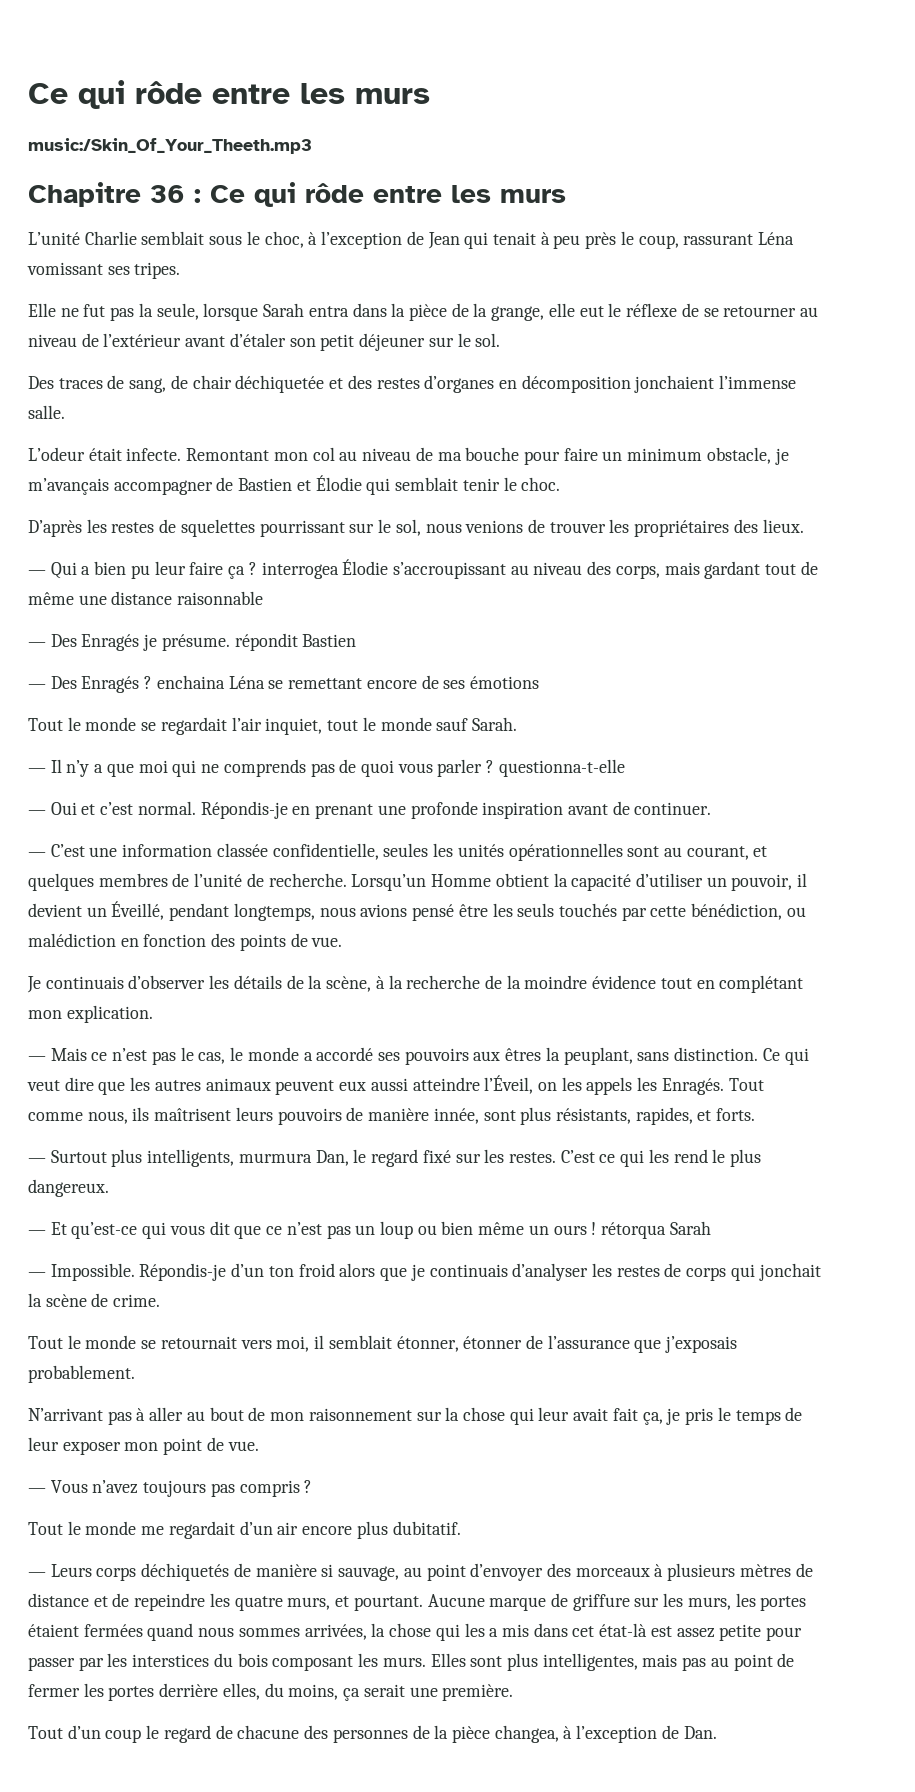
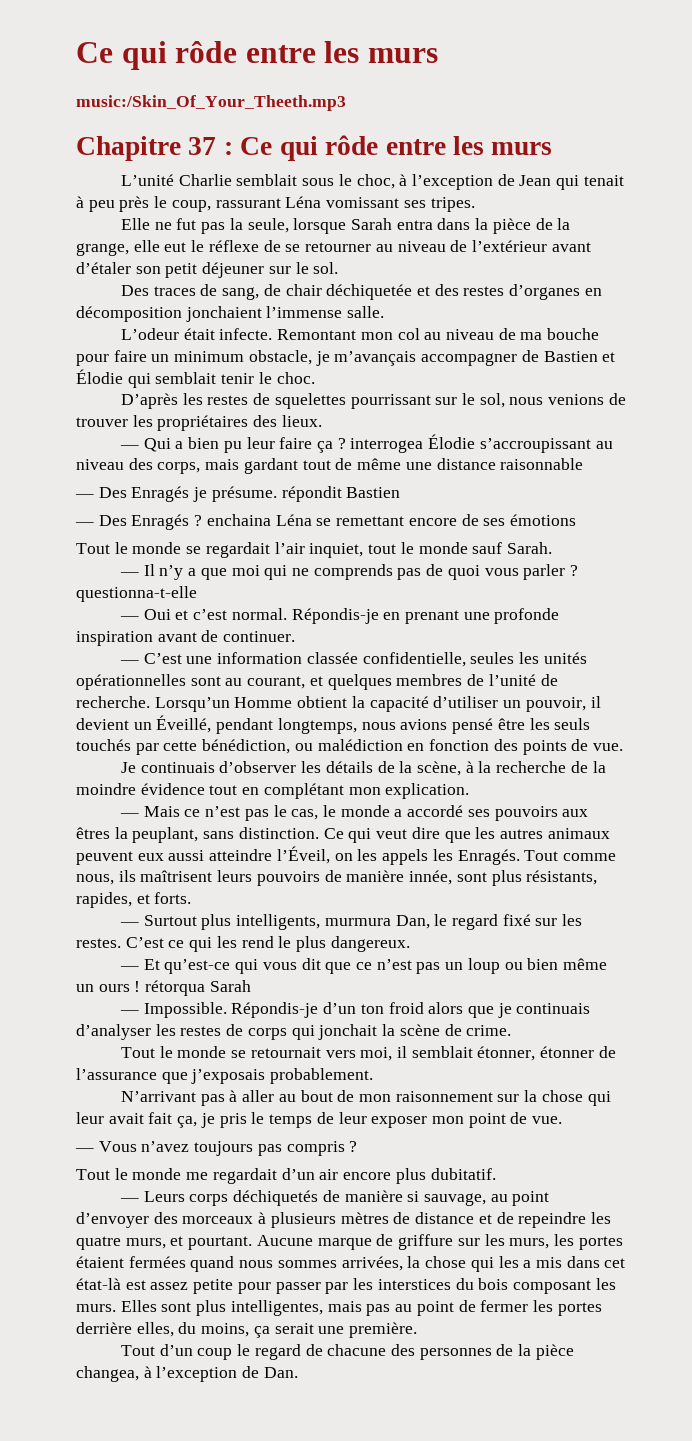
- Chapitre 36 : Ce qui rôde entre les murs
+ Chapitre 37 : Ce qui rôde entre les murs

